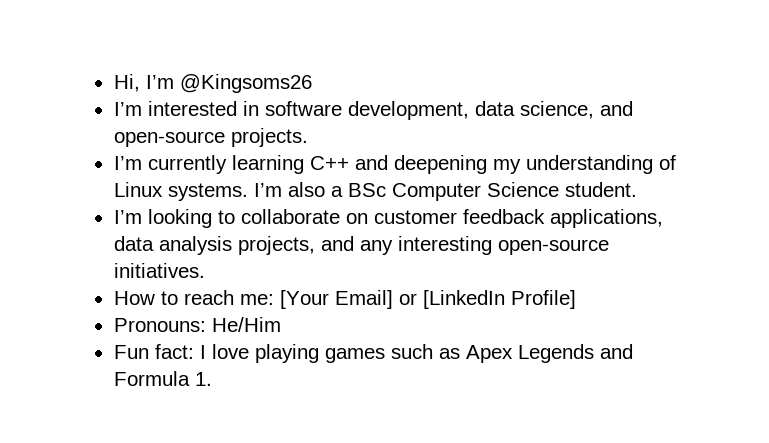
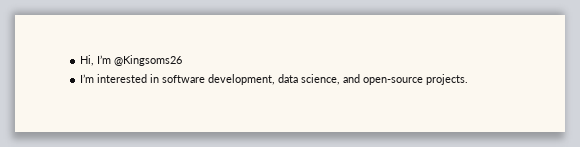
- I’m currently learning C++ and deepening my understanding of Linux systems. I’m also a BSc Computer Science student.
- I’m looking to collaborate on customer feedback applications, data analysis projects, and any interesting open-source initiatives.
- How to reach me: [Your Email] or [LinkedIn Profile]
- Pronouns: He/Him
- Fun fact: I love playing games such as Apex Legends and Formula 1.

